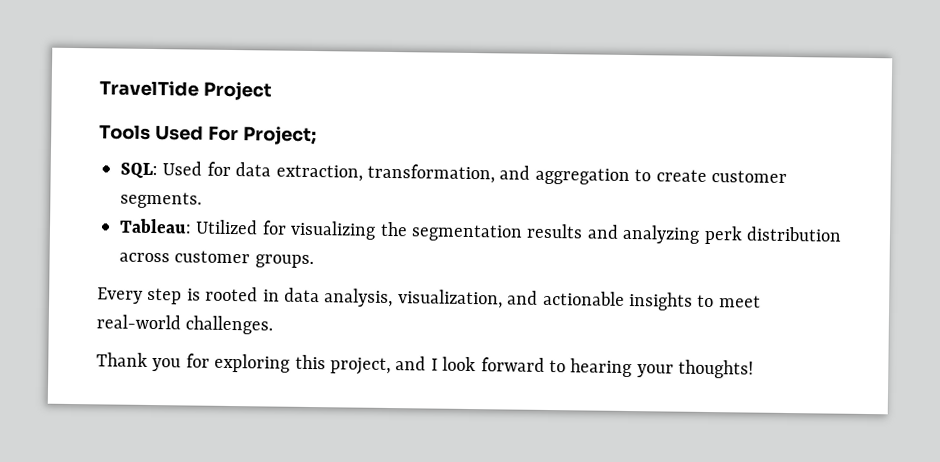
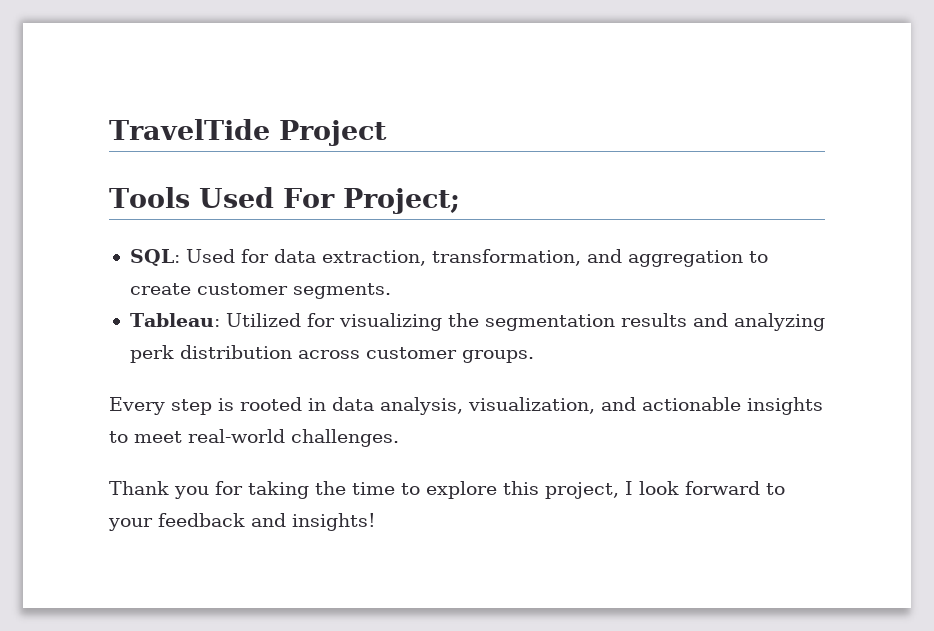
- Thank you for exploring this project, and I look forward to hearing your thoughts!
+ Thank you for taking the time to explore this project, I look forward to your feedback and insights!

